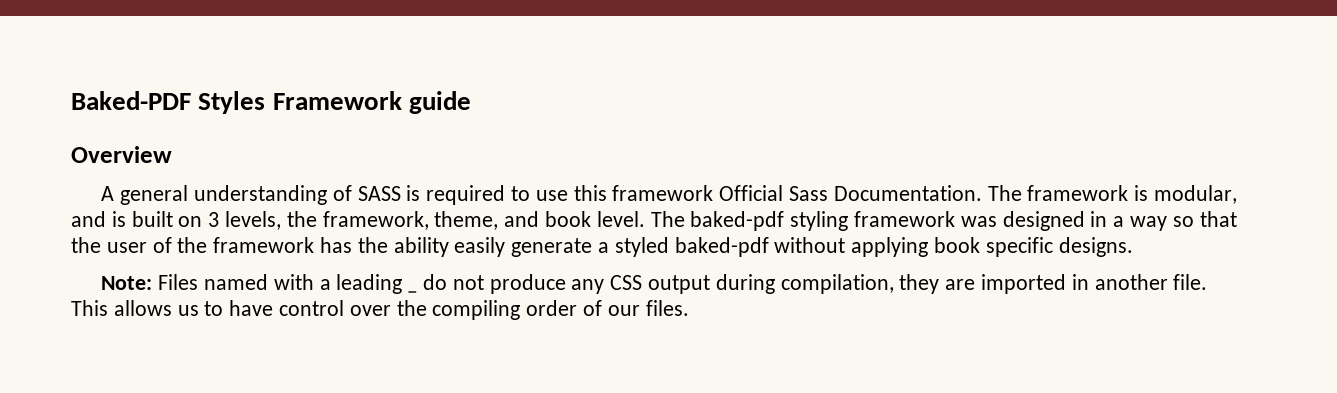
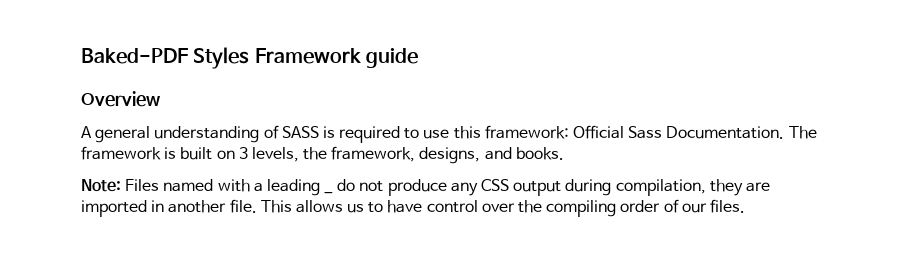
- A general understanding of SASS is required to use this framework Official Sass Documentation.
+ A general understanding of SASS is required to use this framework: Official Sass Documentation.
- The framework is modular, and is built on 3 levels, the framework, theme, and book level. The baked-pdf styling framework was designed in a way so that the user of the framework has the ability easily generate a styled baked-pdf without applying book specific designs.
+ The framework is built on 3 levels, the framework, designs, and books.

